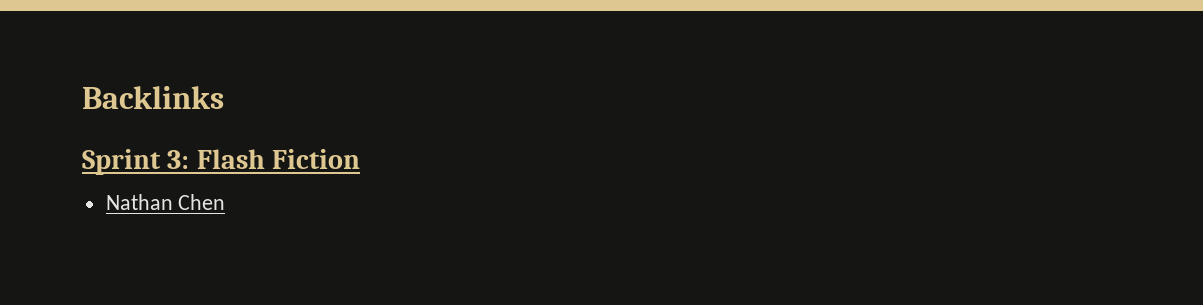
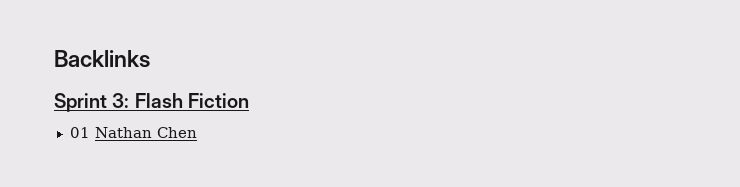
- Nathan Chen
+ 01 Nathan Chen

